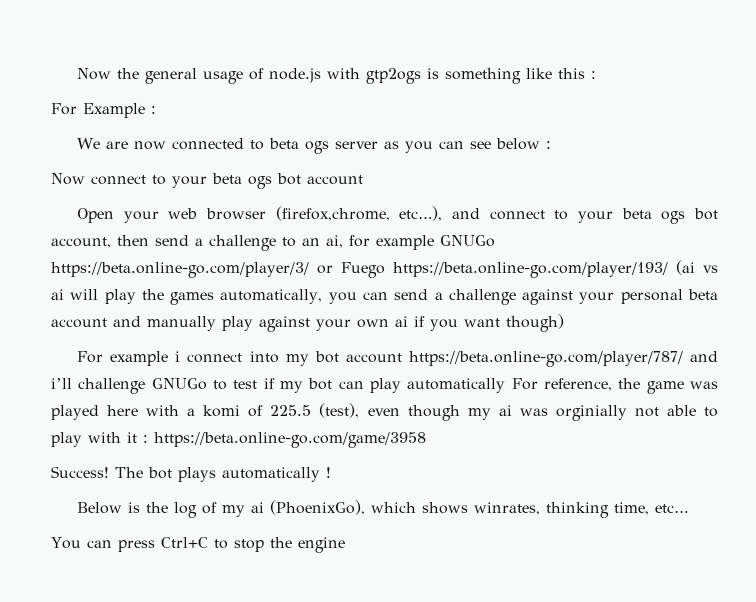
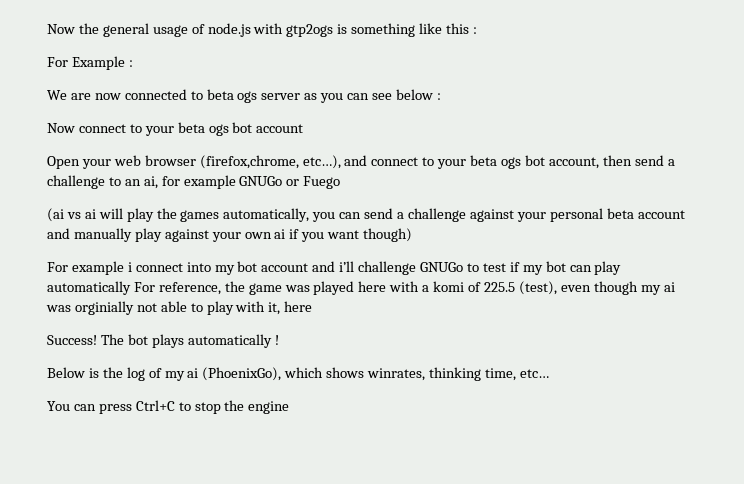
- Open your web browser (firefox,chrome, etc…), and connect to your beta ogs bot account, then send a challenge to an ai, for example GNUGo https://beta.online-go.com/player/3/ or Fuego https://beta.online-go.com/player/193/ (ai vs ai will play the games automatically, you can send a challenge against your personal beta account and manually play against your own ai if you want though)
+ Open your web browser (firefox,chrome, etc…), and connect to your beta ogs bot account, then send a challenge to an ai, for example GNUGo or Fuego
+ (ai vs ai will play the games automatically, you can send a challenge against your personal beta account and manually play against your own ai if you want though)
- For example i connect into my bot account https://beta.online-go.com/player/787/ and i’ll challenge GNUGo to test if my bot can play automatically For reference, the game was played here with a komi of 225.5 (test), even though my ai was orginially not able to play with it : https://beta.online-go.com/game/3958
+ For example i connect into my bot account and i’ll challenge GNUGo to test if my bot can play automatically For reference, the game was played here with a komi of 225.5 (test), even though my ai was orginially not able to play with it, here

